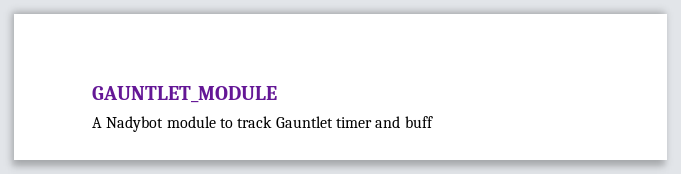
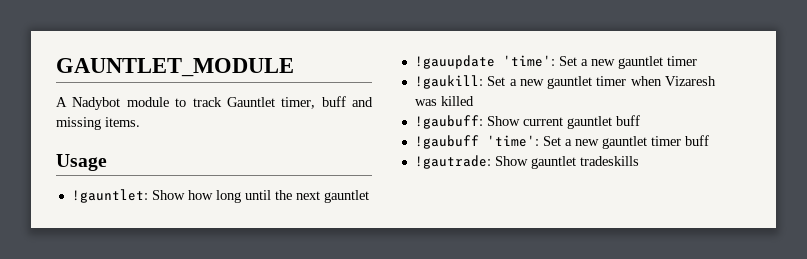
- A Nadybot module to track Gauntlet timer and buff
+ A Nadybot module to track Gauntlet timer, buff and missing items.
+ Usage
+ !gauntlet: Show how long until the next gauntlet
+ !gauupdate 'time': Set a new gauntlet timer
+ !gaukill: Set a new gauntlet timer when Vizaresh was killed
+ !gaubuff: Show current gauntlet buff
+ !gaubuff 'time': Set a new gauntlet timer buff
+ !gautrade: Show gauntlet tradeskills

